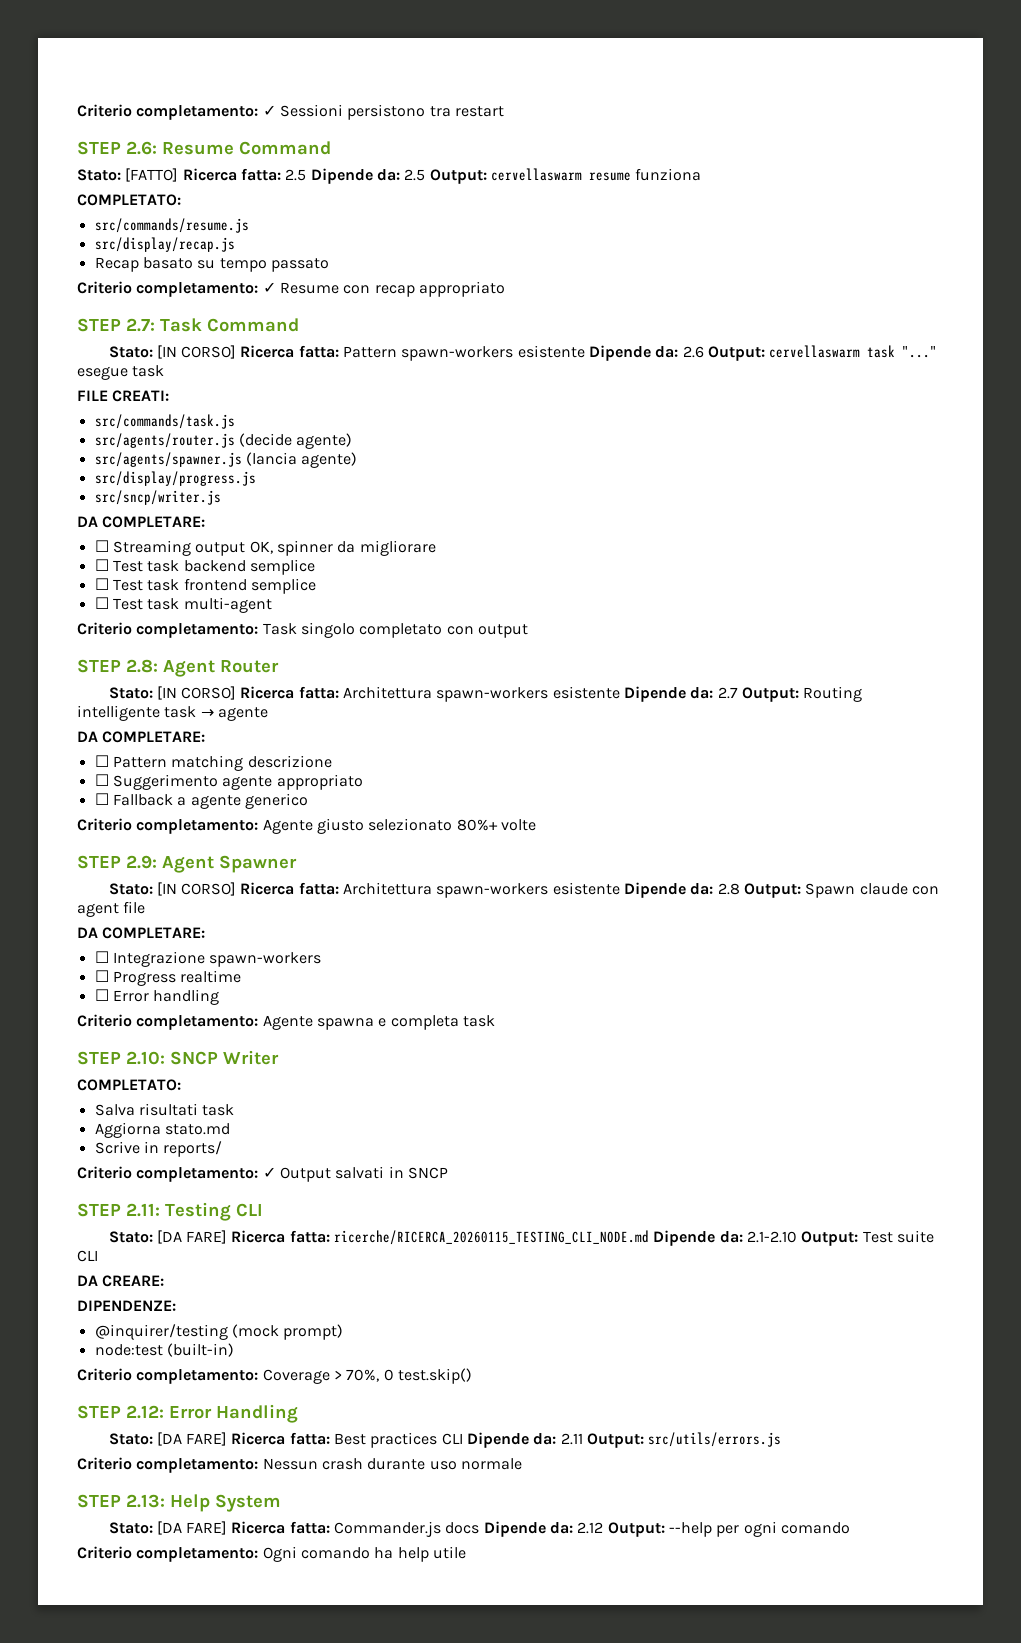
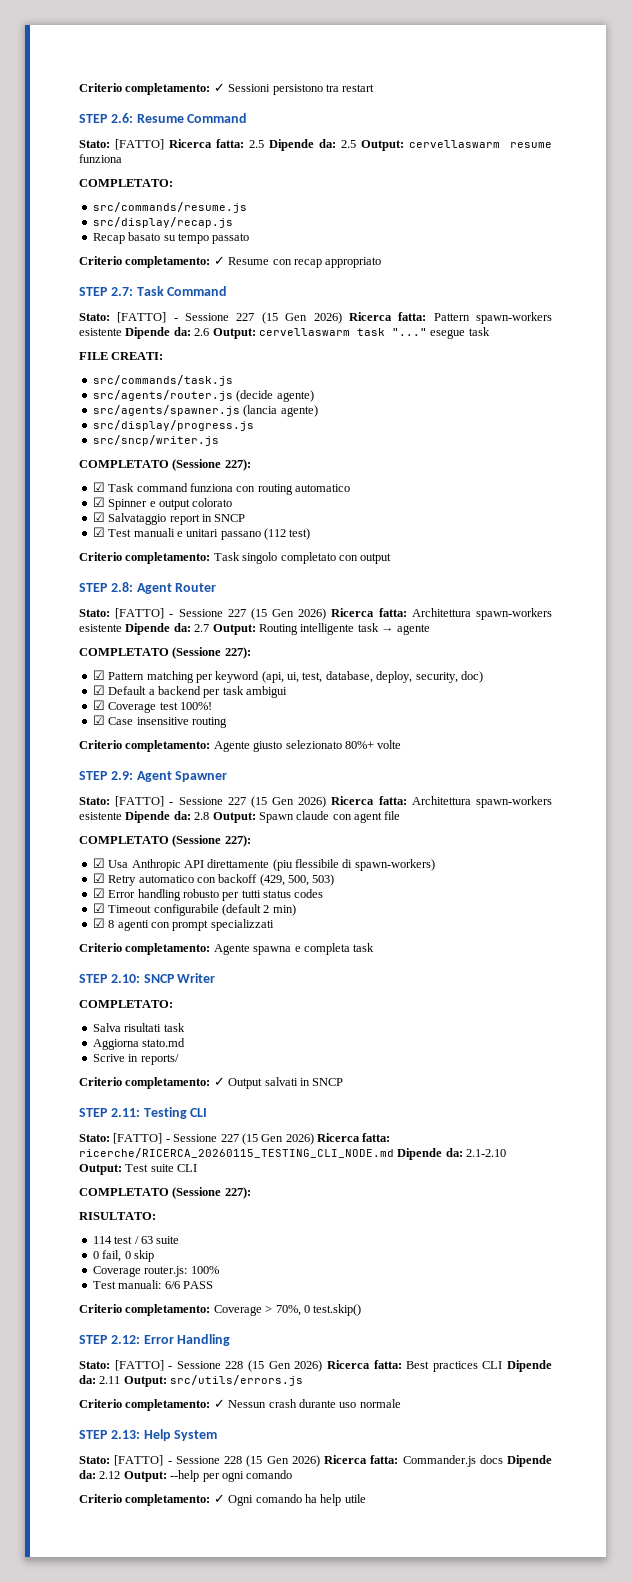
- Stato: [IN CORSO] Ricerca fatta: Pattern spawn-workers esistente Dipende da: 2.6 Output: cervellaswarm task "..." esegue task
+ Stato: [FATTO] - Sessione 227 (15 Gen 2026) Ricerca fatta: Pattern spawn-workers esistente Dipende da: 2.6 Output: cervellaswarm task "..." esegue task
  src/sncp/writer.js
- DA COMPLETARE:
- ☐ Streaming output OK, spinner da migliorare
- ☐ Test task backend semplice
- ☐ Test task frontend semplice
- ☐ Test task multi-agent
+ COMPLETATO (Sessione 227):
+ ☑ Task command funziona con routing automatico
+ ☑ Spinner e output colorato
+ ☑ Salvataggio report in SNCP
+ ☑ Test manuali e unitari passano (112 test)
- Stato: [IN CORSO] Ricerca fatta: Architettura spawn-workers esistente Dipende da: 2.7 Output: Routing intelligente task → agente
- DA COMPLETARE:
- ☐ Pattern matching descrizione
- ☐ Suggerimento agente appropriato
- ☐ Fallback a agente generico
+ Stato: [FATTO] - Sessione 227 (15 Gen 2026) Ricerca fatta: Architettura spawn-workers esistente Dipende da: 2.7 Output: Routing intelligente task → agente
+ COMPLETATO (Sessione 227):
+ ☑ Pattern matching per keyword (api, ui, test, database, deploy, security, doc)
+ ☑ Default a backend per task ambigui
+ ☑ Coverage test 100%!
+ ☑ Case insensitive routing
- Stato: [IN CORSO] Ricerca fatta: Architettura spawn-workers esistente Dipende da: 2.8 Output: Spawn claude con agent file
- DA COMPLETARE:
- ☐ Integrazione spawn-workers
- ☐ Progress realtime
- ☐ Error handling
+ Stato: [FATTO] - Sessione 227 (15 Gen 2026) Ricerca fatta: Architettura spawn-workers esistente Dipende da: 2.8 Output: Spawn claude con agent file
+ COMPLETATO (Sessione 227):
+ ☑ Usa Anthropic API direttamente (piu flessibile di spawn-workers)
+ ☑ Retry automatico con backoff (429, 500, 503)
+ ☑ Error handling robusto per tutti status codes
+ ☑ Timeout configurabile (default 2 min)
+ ☑ 8 agenti con prompt specializzati
- Stato: [DA FARE] Ricerca fatta: ricerche/RICERCA_20260115_TESTING_CLI_NODE.md Dipende da: 2.1-2.10 Output: Test suite CLI
- DA CREARE:
- DIPENDENZE:
- @inquirer/testing (mock prompt)
- node:test (built-in)
+ Stato: [FATTO] - Sessione 227 (15 Gen 2026) Ricerca fatta: ricerche/RICERCA_20260115_TESTING_CLI_NODE.md Dipende da: 2.1-2.10 Output: Test suite CLI
+ COMPLETATO (Sessione 227):
+ RISULTATO:
+ 114 test / 63 suite
+ 0 fail, 0 skip
+ Coverage router.js: 100%
+ Test manuali: 6/6 PASS
- Stato: [DA FARE] Ricerca fatta: Best practices CLI Dipende da: 2.11 Output: src/utils/errors.js
+ Stato: [FATTO] - Sessione 228 (15 Gen 2026) Ricerca fatta: Best practices CLI Dipende da: 2.11 Output: src/utils/errors.js
- Criterio completamento: Nessun crash durante uso normale
+ Criterio completamento: ✓ Nessun crash durante uso normale
- Stato: [DA FARE] Ricerca fatta: Commander.js docs Dipende da: 2.12 Output: --help per ogni comando
+ Stato: [FATTO] - Sessione 228 (15 Gen 2026) Ricerca fatta: Commander.js docs Dipende da: 2.12 Output: --help per ogni comando
- Criterio completamento: Ogni comando ha help utile
+ Criterio completamento: ✓ Ogni comando ha help utile

